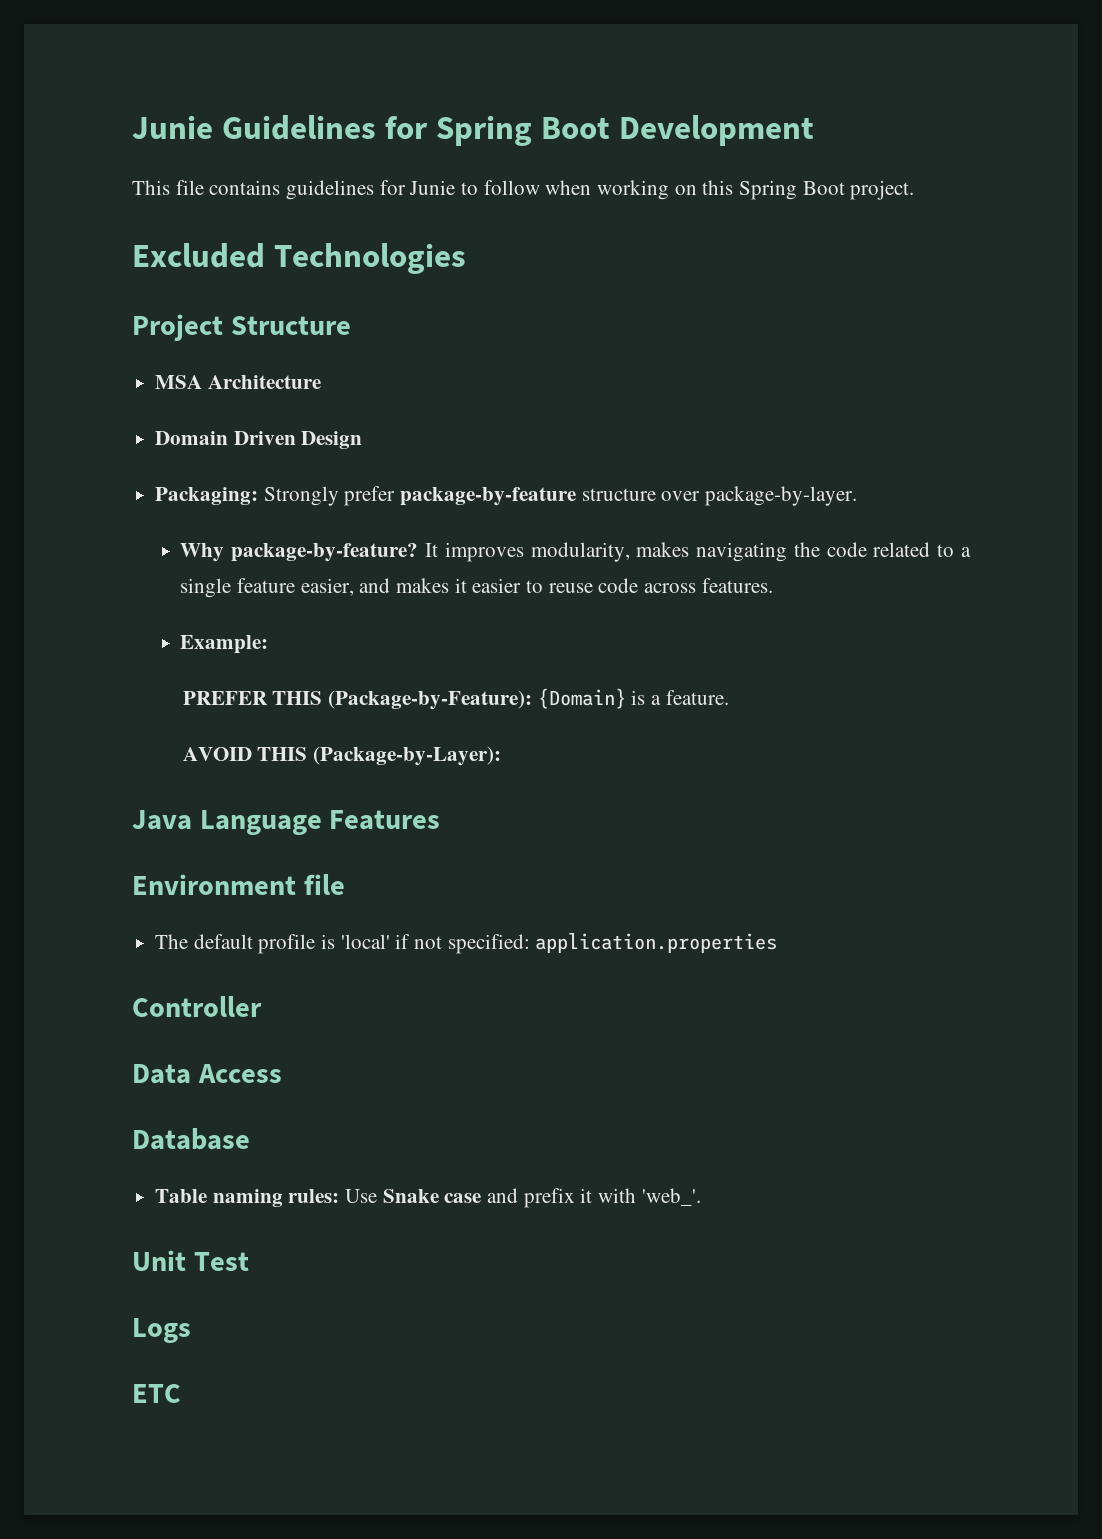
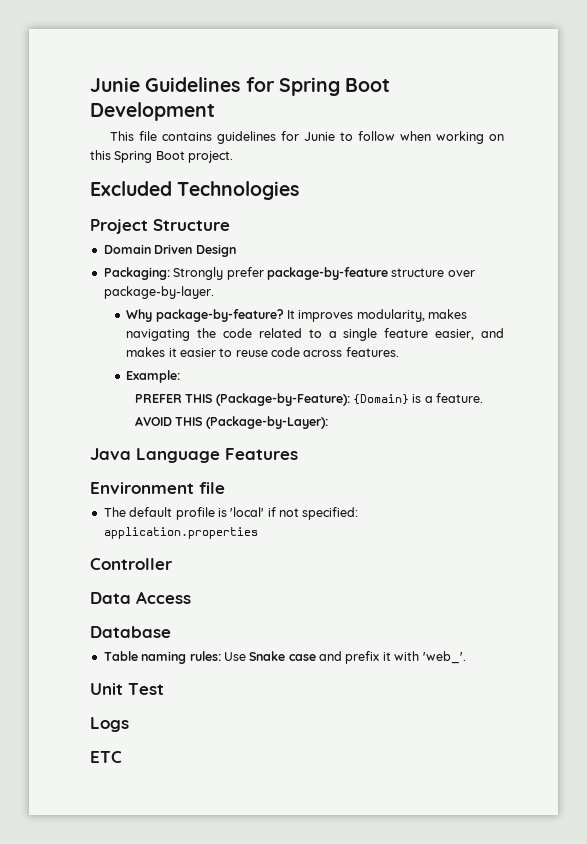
- MSA Architecture

